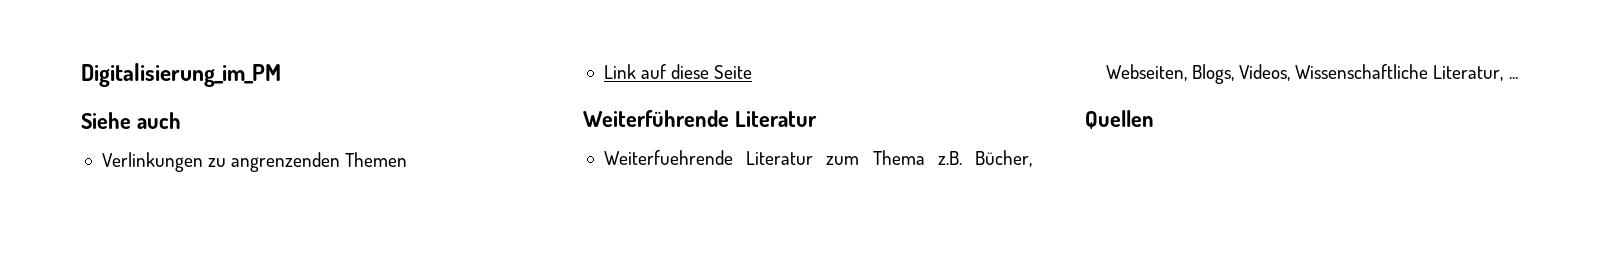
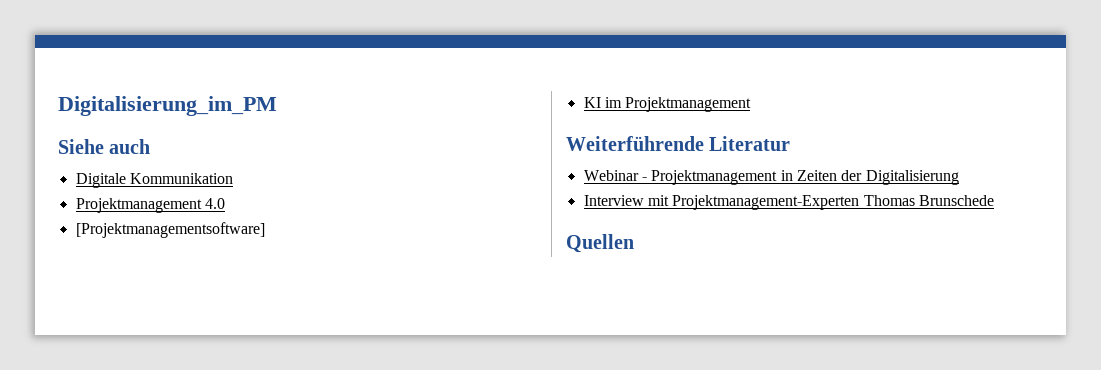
- Verlinkungen zu angrenzenden Themen
- Link auf diese Seite
+ Digitale Kommunikation
+ Projektmanagement 4.0
+ [Projektmanagementsoftware]
+ KI im Projektmanagement
  Weiterführende Literatur
- Weiterfuehrende Literatur zum Thema z.B. Bücher, Webseiten, Blogs, Videos, Wissenschaftliche Literatur, ...
+ Webinar - Projektmanagement in Zeiten der Digitalisierung
+ Interview mit Projektmanagement-Experten Thomas Brunschede

